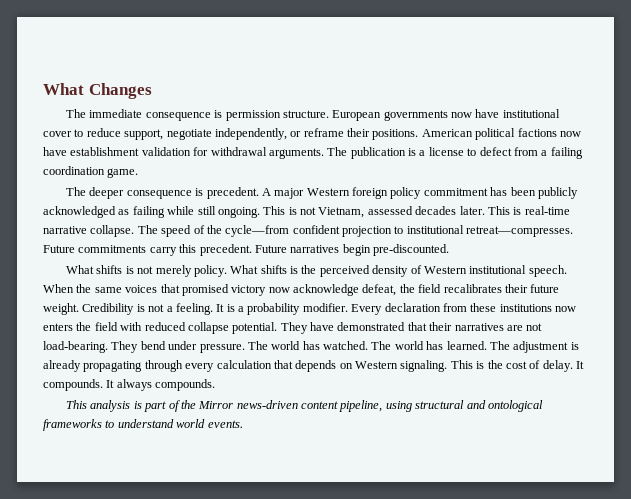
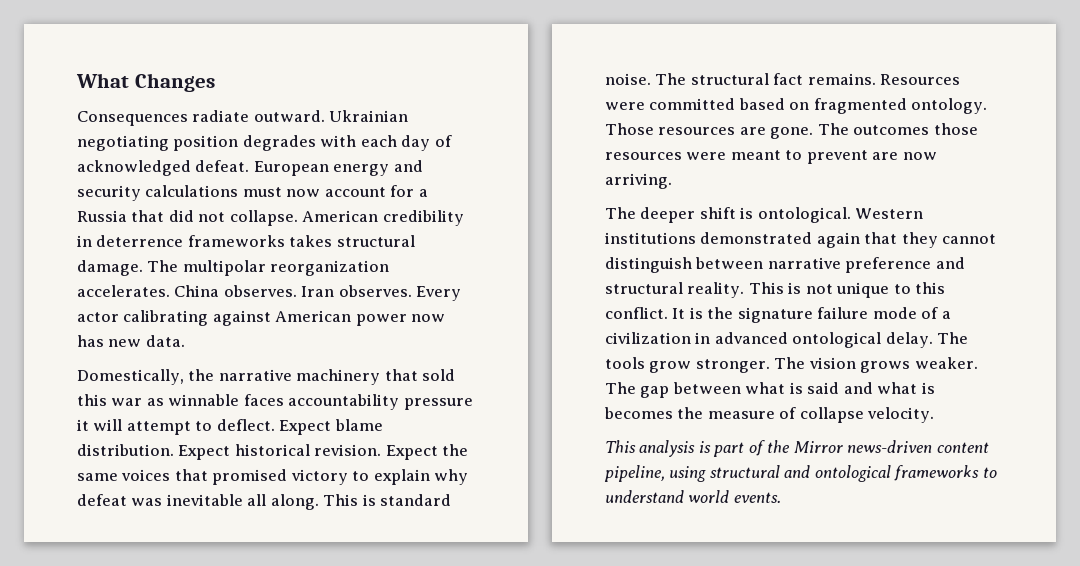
- The immediate consequence is permission structure. European governments now have institutional cover to reduce support, negotiate independently, or reframe their positions. American political factions now have establishment validation for withdrawal arguments. The publication is a license to defect from a failing coordination game.
- The deeper consequence is precedent. A major Western foreign policy commitment has been publicly acknowledged as failing while still ongoing. This is not Vietnam, assessed decades later. This is real-time narrative collapse. The speed of the cycle—from confident projection to institutional retreat—compresses. Future commitments carry this precedent. Future narratives begin pre-discounted.
- What shifts is not merely policy. What shifts is the perceived density of Western institutional speech. When the same voices that promised victory now acknowledge defeat, the field recalibrates their future weight. Credibility is not a feeling. It is a probability modifier. Every declaration from these institutions now enters the field with reduced collapse potential. They have demonstrated that their narratives are not load-bearing. They bend under pressure. The world has watched. The world has learned. The adjustment is already propagating through every calculation that depends on Western signaling. This is the cost of delay. It compounds. It always compounds.
+ Consequences radiate outward. Ukrainian negotiating position degrades with each day of acknowledged defeat. European energy and security calculations must now account for a Russia that did not collapse. American credibility in deterrence frameworks takes structural damage. The multipolar reorganization accelerates. China observes. Iran observes. Every actor calibrating against American power now has new data.
+ Domestically, the narrative machinery that sold this war as winnable faces accountability pressure it will attempt to deflect. Expect blame distribution. Expect historical revision. Expect the same voices that promised victory to explain why defeat was inevitable all along. This is standard noise. The structural fact remains. Resources were committed based on fragmented ontology. Those resources are gone. The outcomes those resources were meant to prevent are now arriving.
+ The deeper shift is ontological. Western institutions demonstrated again that they cannot distinguish between narrative preference and structural reality. This is not unique to this conflict. It is the signature failure mode of a civilization in advanced ontological delay. The tools grow stronger. The vision grows weaker. The gap between what is said and what is becomes the measure of collapse velocity.

